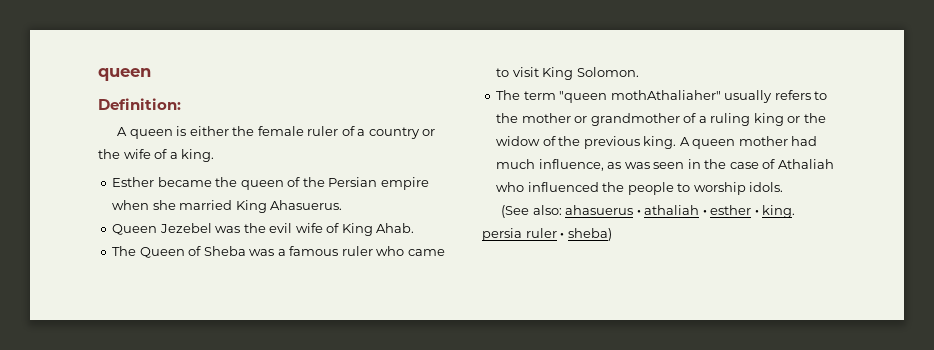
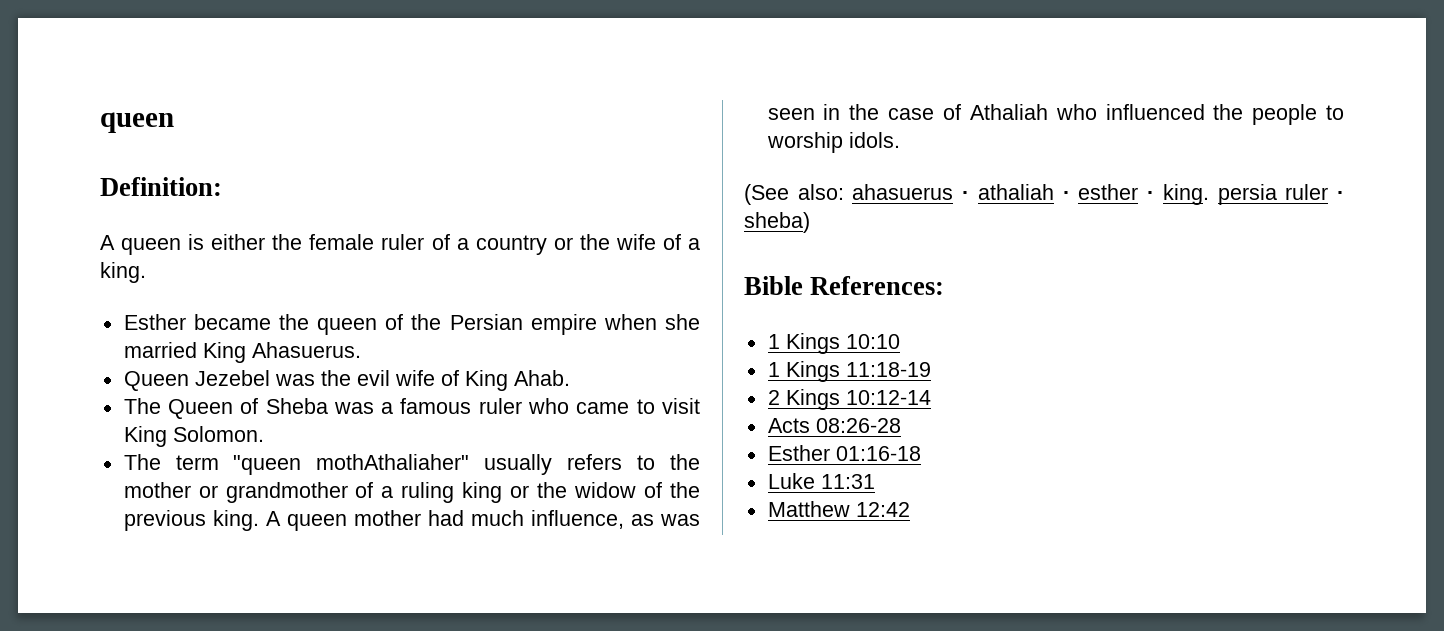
+ Bible References:
+ 1 Kings 10:10
+ 1 Kings 11:18-19
+ 2 Kings 10:12-14
+ Acts 08:26-28
+ Esther 01:16-18
+ Luke 11:31
+ Matthew 12:42

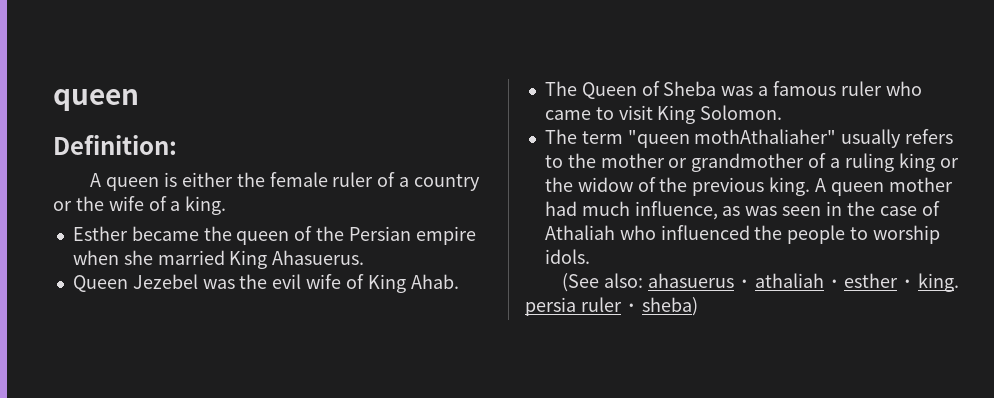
- Bible References:
- 1 Kings 10:10
- 1 Kings 11:18-19
- 2 Kings 10:12-14
- Acts 08:26-28
- Esther 01:16-18
- Luke 11:31
- Matthew 12:42

